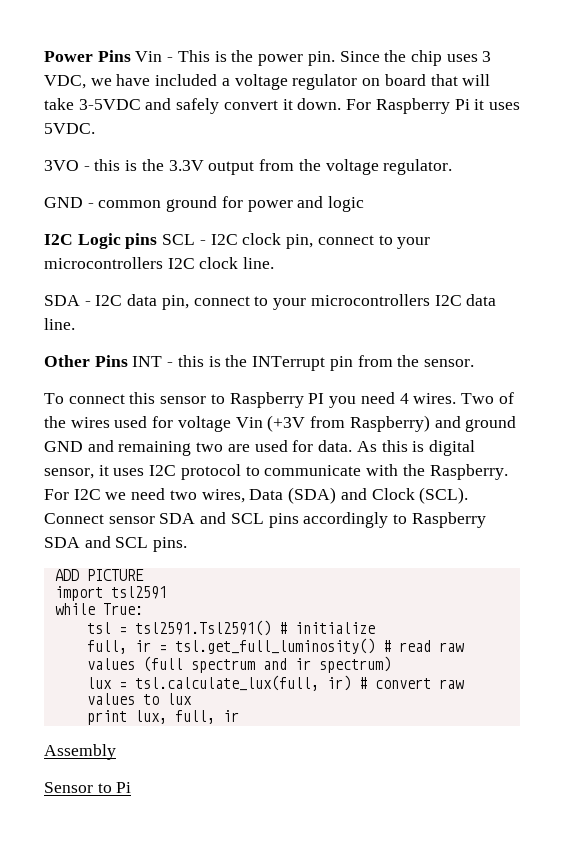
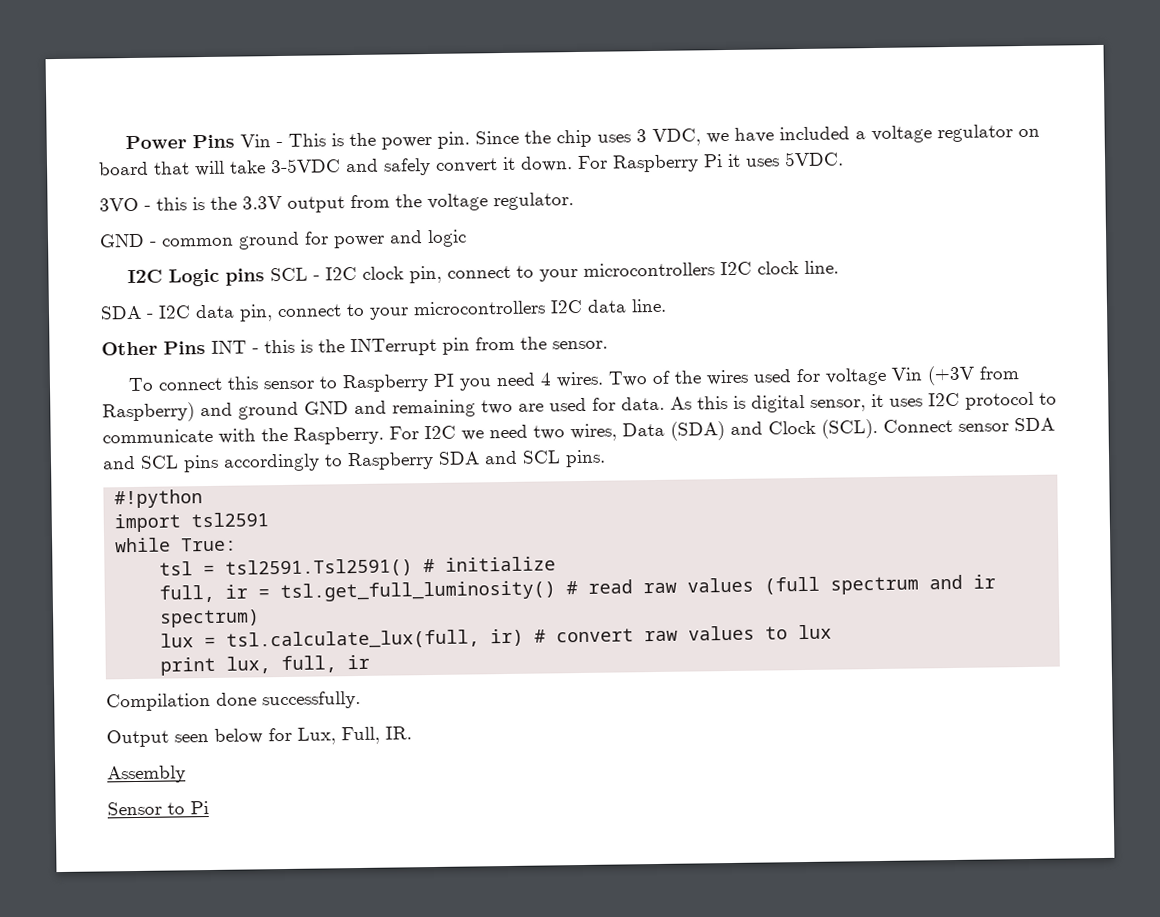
- ADD PICTURE
+ #!python
+ Compilation done successfully.
+ Output seen below for Lux, Full, IR.

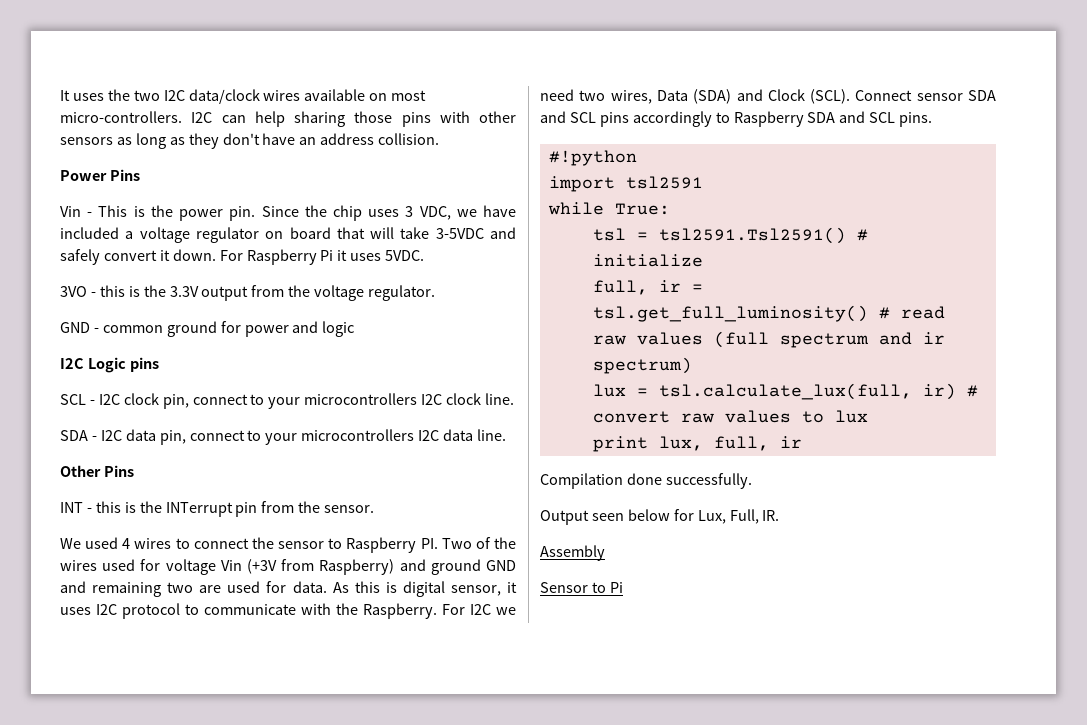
+ It uses the two I2C data/clock wires available on most micro-controllers. I2C can help sharing those pins with other sensors as long as they don't have an address collision.
- Power Pins Vin - This is the power pin.
+ Power Pins
+ Vin - This is the power pin.
- I2C Logic pins SCL - I2C clock pin, connect to your microcontrollers I2C clock line.
+ I2C Logic pins
+ SCL - I2C clock pin, connect to your microcontrollers I2C clock line.
- Other Pins INT - this is the INTerrupt pin from the sensor.
+ Other Pins
+ INT - this is the INTerrupt pin from the sensor.
- To connect this sensor to Raspberry PI you need 4 wires. Two of the wires used for voltage Vin (+3V from Raspberry) and ground GND and remaining two are used for data.
+ We used 4 wires to connect the sensor to Raspberry PI. Two of the wires used for voltage Vin (+3V from Raspberry) and ground GND and remaining two are used for data.

